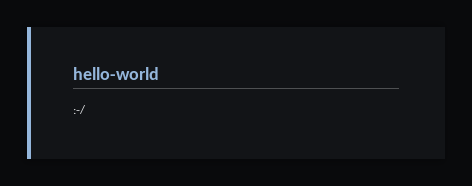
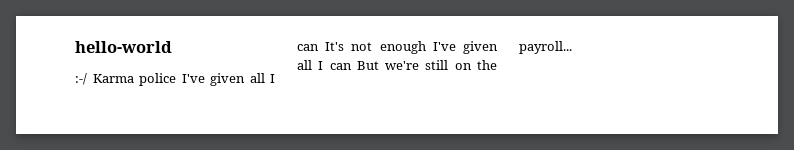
- :-/
+ :-/ Karma police I've given all I can It's not enough I've given all I can But we're still on the payroll...

